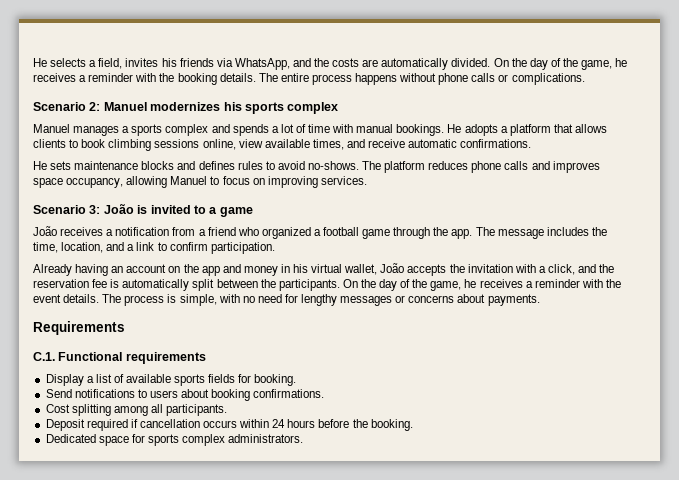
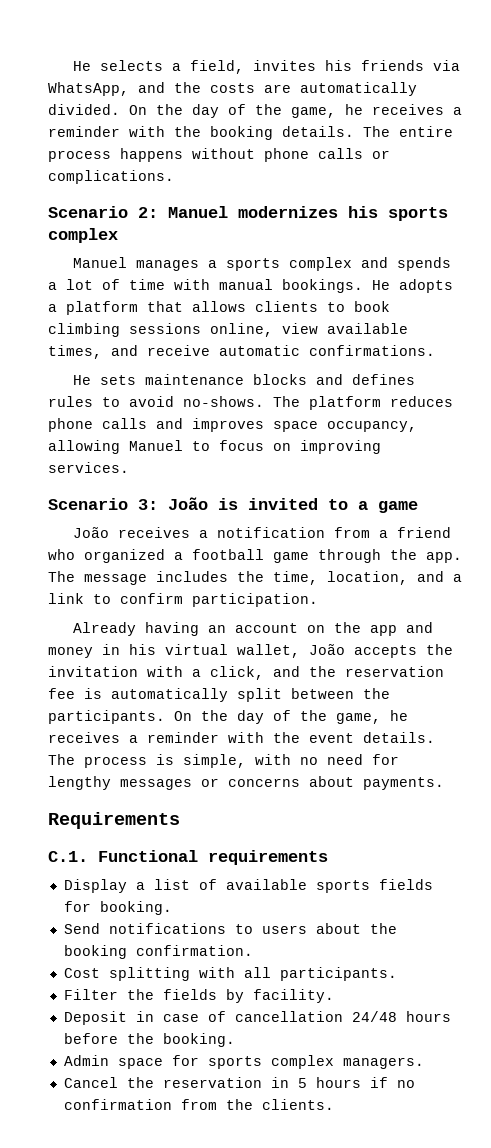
- Send notifications to users about booking confirmations.
+ Send notifications to users about the booking confirmation.
- Cost splitting among all participants.
+ Cost splitting with all participants.
- Deposit required if cancellation occurs within 24 hours before the booking.
+ Filter the fields by facility.
+ Deposit in case of cancellation 24/48 hours before the booking.
- Dedicated space for sports complex administrators.
+ Admin space for sports complex managers.
+ Cancel the reservation in 5 hours if no confirmation from the clients.

